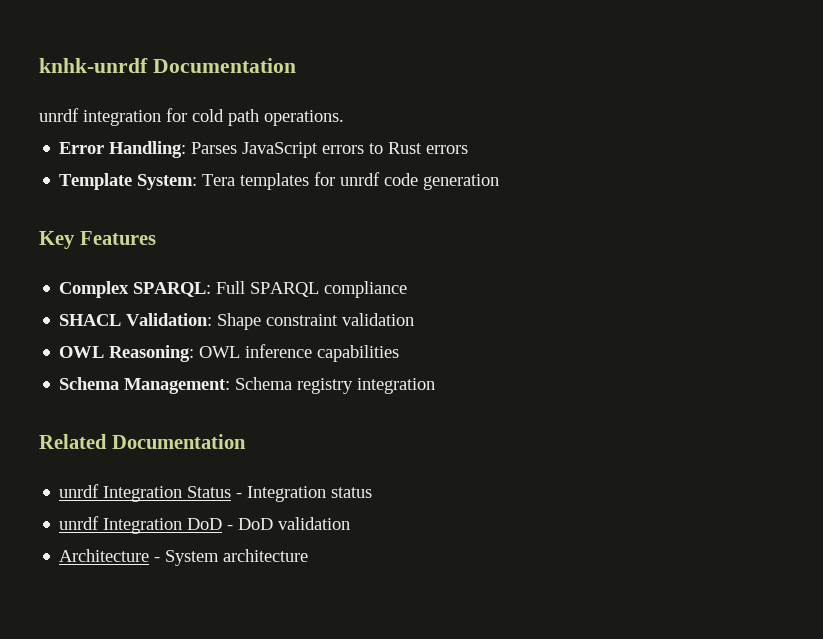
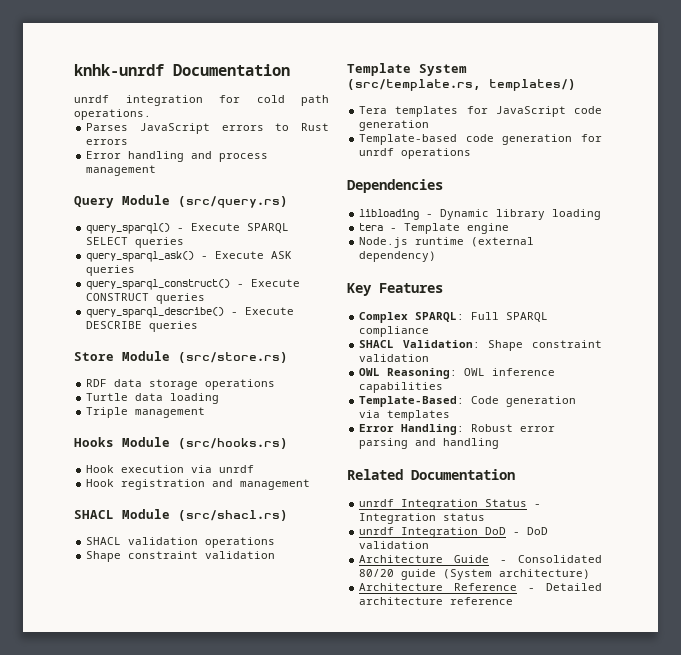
- Error Handling: Parses JavaScript errors to Rust errors
+ Parses JavaScript errors to Rust errors
- Template System: Tera templates for unrdf code generation
+ Error handling and process management
+ Query Module (src/query.rs)
+ query_sparql() - Execute SPARQL SELECT queries
+ query_sparql_ask() - Execute ASK queries
+ query_sparql_construct() - Execute CONSTRUCT queries
+ query_sparql_describe() - Execute DESCRIBE queries
+ Store Module (src/store.rs)
+ RDF data storage operations
+ Turtle data loading
+ Triple management
+ Hooks Module (src/hooks.rs)
+ Hook execution via unrdf
+ Hook registration and management
+ SHACL Module (src/shacl.rs)
+ SHACL validation operations
+ Shape constraint validation
+ Template System (src/template.rs, templates/)
+ Tera templates for JavaScript code generation
+ Template-based code generation for unrdf operations
+ Dependencies
+ libloading - Dynamic library loading
+ tera - Template engine
+ Node.js runtime (external dependency)
- Schema Management: Schema registry integration
+ Template-Based: Code generation via templates
+ Error Handling: Robust error parsing and handling
- Architecture - System architecture
+ Architecture Guide - Consolidated 80/20 guide (System architecture)
+ Architecture Reference - Detailed architecture reference

